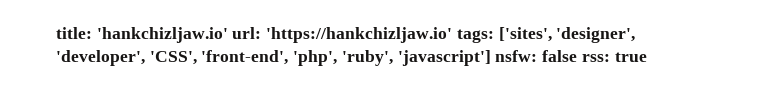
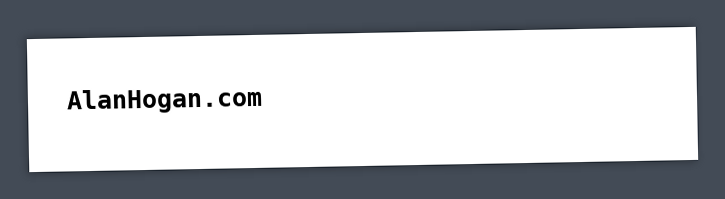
- title: 'hankchizljaw.io' url: 'https://hankchizljaw.io' tags: ['sites', 'designer', 'developer', 'CSS', 'front-end', 'php', 'ruby', 'javascript'] nsfw: false rss: true
+ AlanHogan.com

